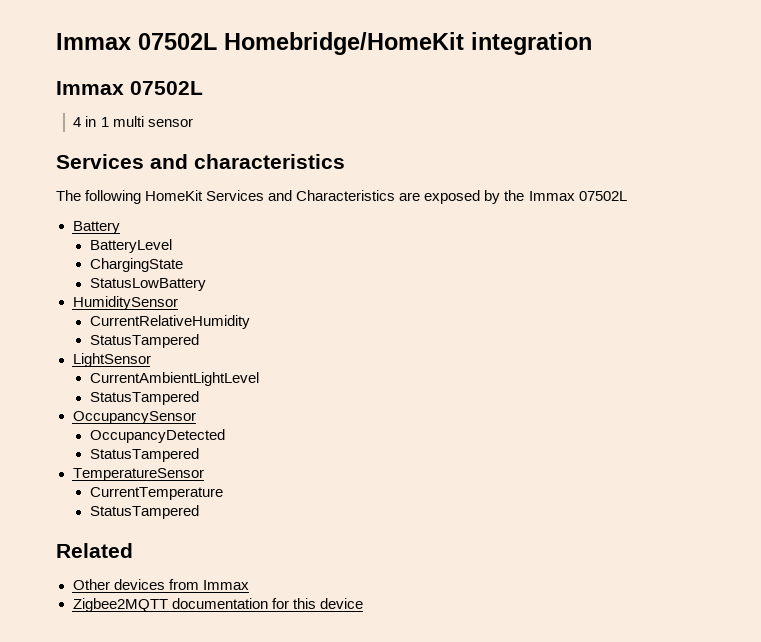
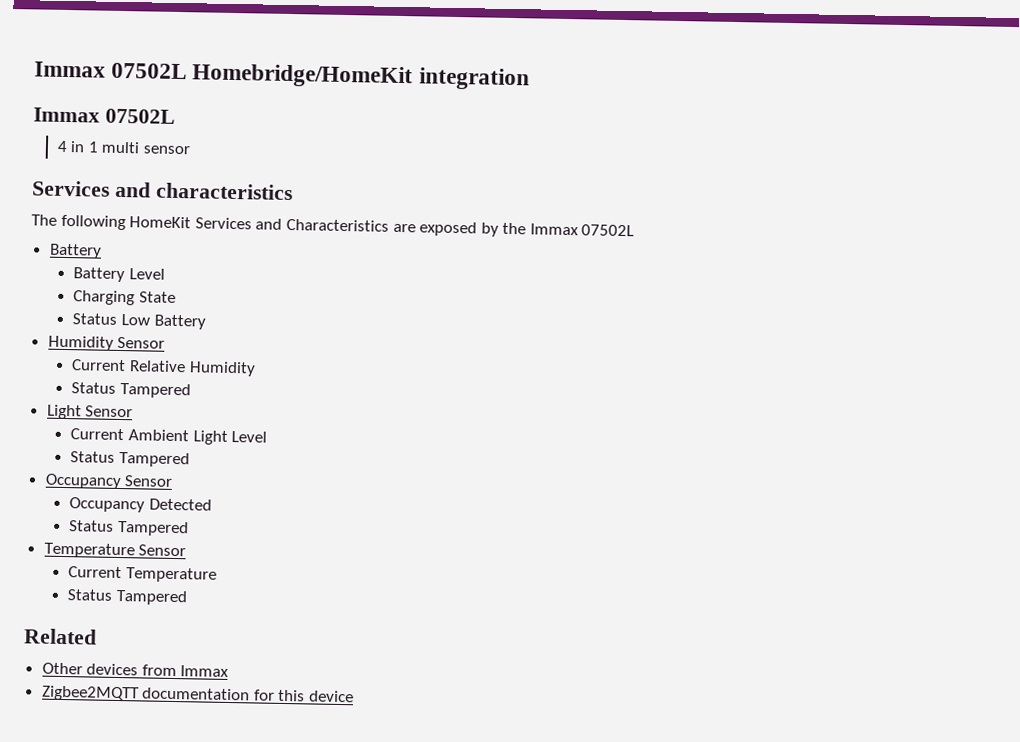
- BatteryLevel
- ChargingState
- StatusLowBattery
- HumiditySensor
- CurrentRelativeHumidity
- StatusTampered
- LightSensor
- CurrentAmbientLightLevel
- StatusTampered
- OccupancySensor
- OccupancyDetected
- StatusTampered
- TemperatureSensor
- CurrentTemperature
- StatusTampered
+ Battery Level
+ Charging State
+ Status Low Battery
+ Humidity Sensor
+ Current Relative Humidity
+ Status Tampered
+ Light Sensor
+ Current Ambient Light Level
+ Status Tampered
+ Occupancy Sensor
+ Occupancy Detected
+ Status Tampered
+ Temperature Sensor
+ Current Temperature
+ Status Tampered

